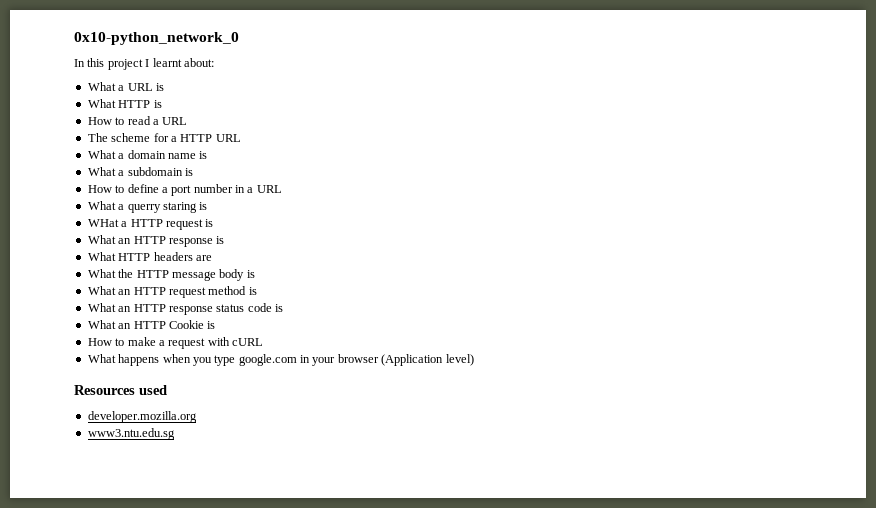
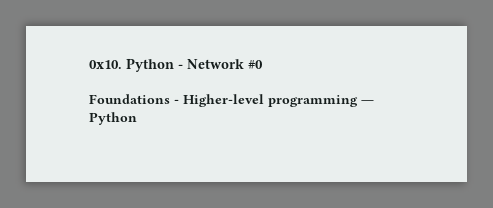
- 0x10-python_network_0
- In this project I learnt about:
- What a URL is
- What HTTP is
- How to read a URL
- The scheme for a HTTP URL
- What a domain name is
- What a subdomain is
- How to define a port number in a URL
- What a querry staring is
- WHat a HTTP request is
- What an HTTP response is
- What HTTP headers are
- What the HTTP message body is
- What an HTTP request method is
- What an HTTP response status code is
- What an HTTP Cookie is
- How to make a request with cURL
- What happens when you type google.com in your browser (Application level)
- Resources used
- developer.mozilla.org
- www3.ntu.edu.sg
+ 0x10. Python - Network #0
+ Foundations - Higher-level programming ― Python

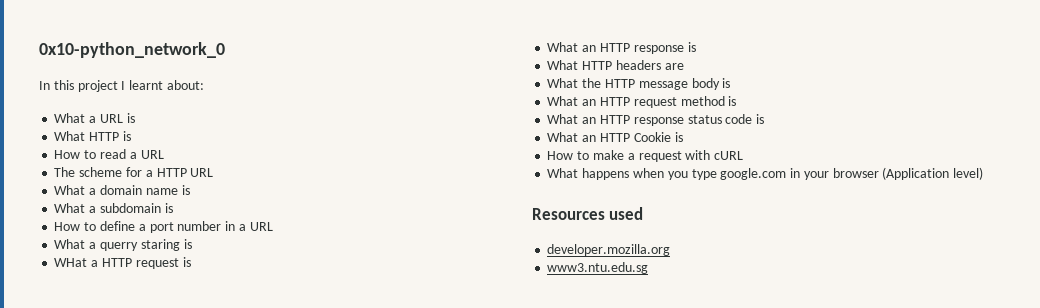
- 0x10. Python - Network #0
- Foundations - Higher-level programming ― Python
+ 0x10-python_network_0
+ In this project I learnt about:
+ What a URL is
+ What HTTP is
+ How to read a URL
+ The scheme for a HTTP URL
+ What a domain name is
+ What a subdomain is
+ How to define a port number in a URL
+ What a querry staring is
+ WHat a HTTP request is
+ What an HTTP response is
+ What HTTP headers are
+ What the HTTP message body is
+ What an HTTP request method is
+ What an HTTP response status code is
+ What an HTTP Cookie is
+ How to make a request with cURL
+ What happens when you type google.com in your browser (Application level)
+ Resources used
+ developer.mozilla.org
+ www3.ntu.edu.sg

